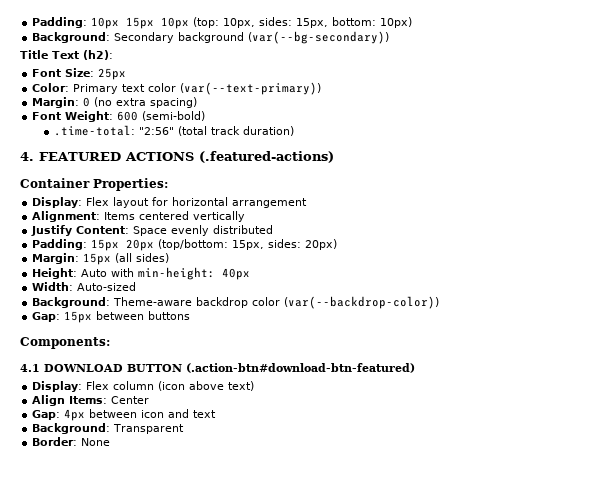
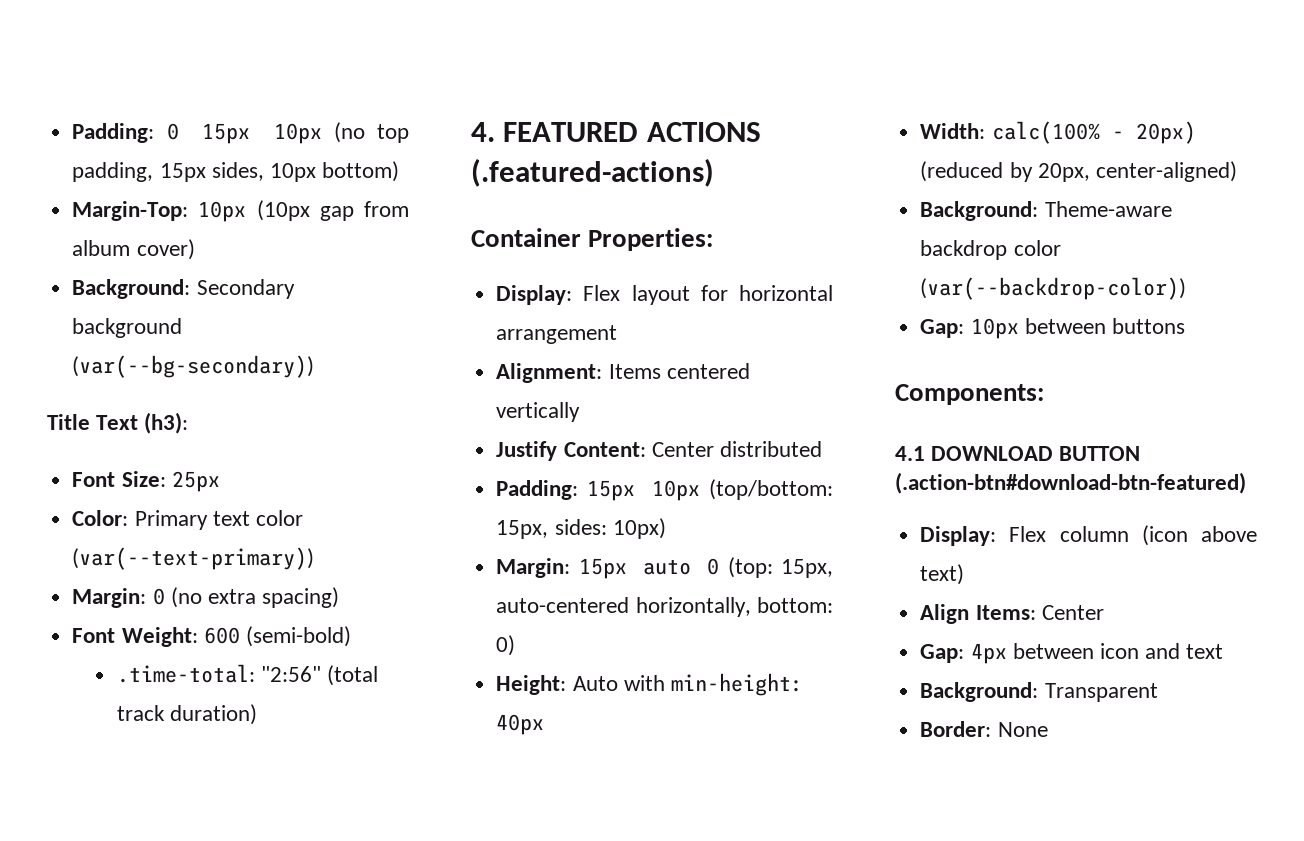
- Padding: 10px 15px 10px (top: 10px, sides: 15px, bottom: 10px)
+ Padding: 0 15px 10px (no top padding, 15px sides, 10px bottom)
+ Margin-Top: 10px (10px gap from album cover)
- Title Text (h2):
+ Title Text (h3):
- Justify Content: Space evenly distributed
+ Justify Content: Center distributed
- Padding: 15px 20px (top/bottom: 15px, sides: 20px)
+ Padding: 15px 10px (top/bottom: 15px, sides: 10px)
- Margin: 15px (all sides)
+ Margin: 15px auto 0 (top: 15px, auto-centered horizontally, bottom: 0)
- Width: Auto-sized
+ Width: calc(100% - 20px) (reduced by 20px, center-aligned)
- Gap: 15px between buttons
+ Gap: 10px between buttons

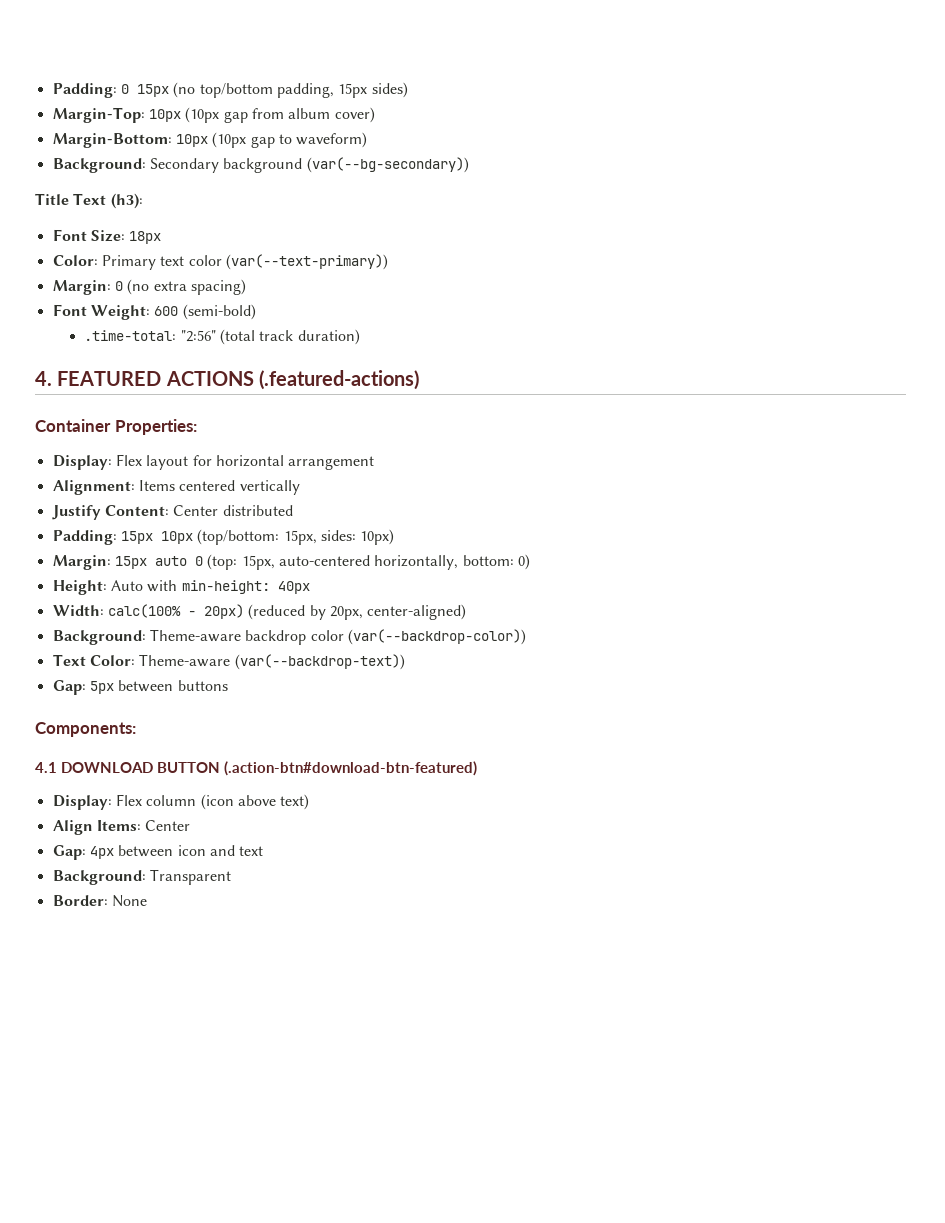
- Padding: 0 15px 10px (no top padding, 15px sides, 10px bottom)
+ Padding: 0 15px (no top/bottom padding, 15px sides)
+ Margin-Bottom: 10px (10px gap to waveform)
- Font Size: 25px
+ Font Size: 18px
- Gap: 10px between buttons
+ Text Color: Theme-aware (var(--backdrop-text))
+ Gap: 5px between buttons

